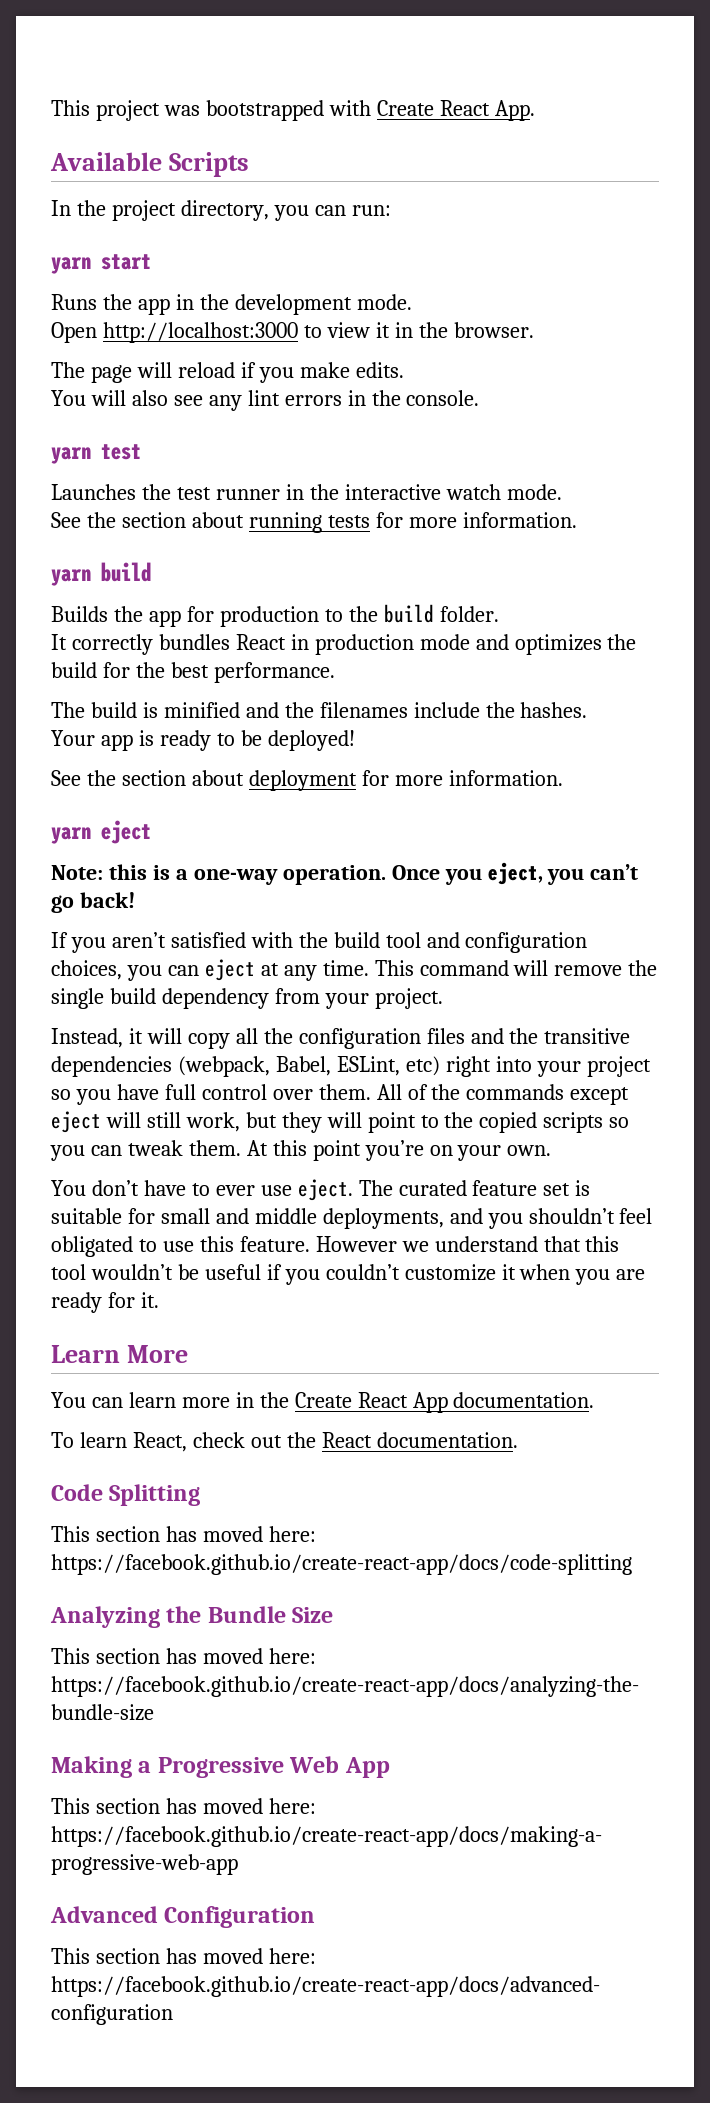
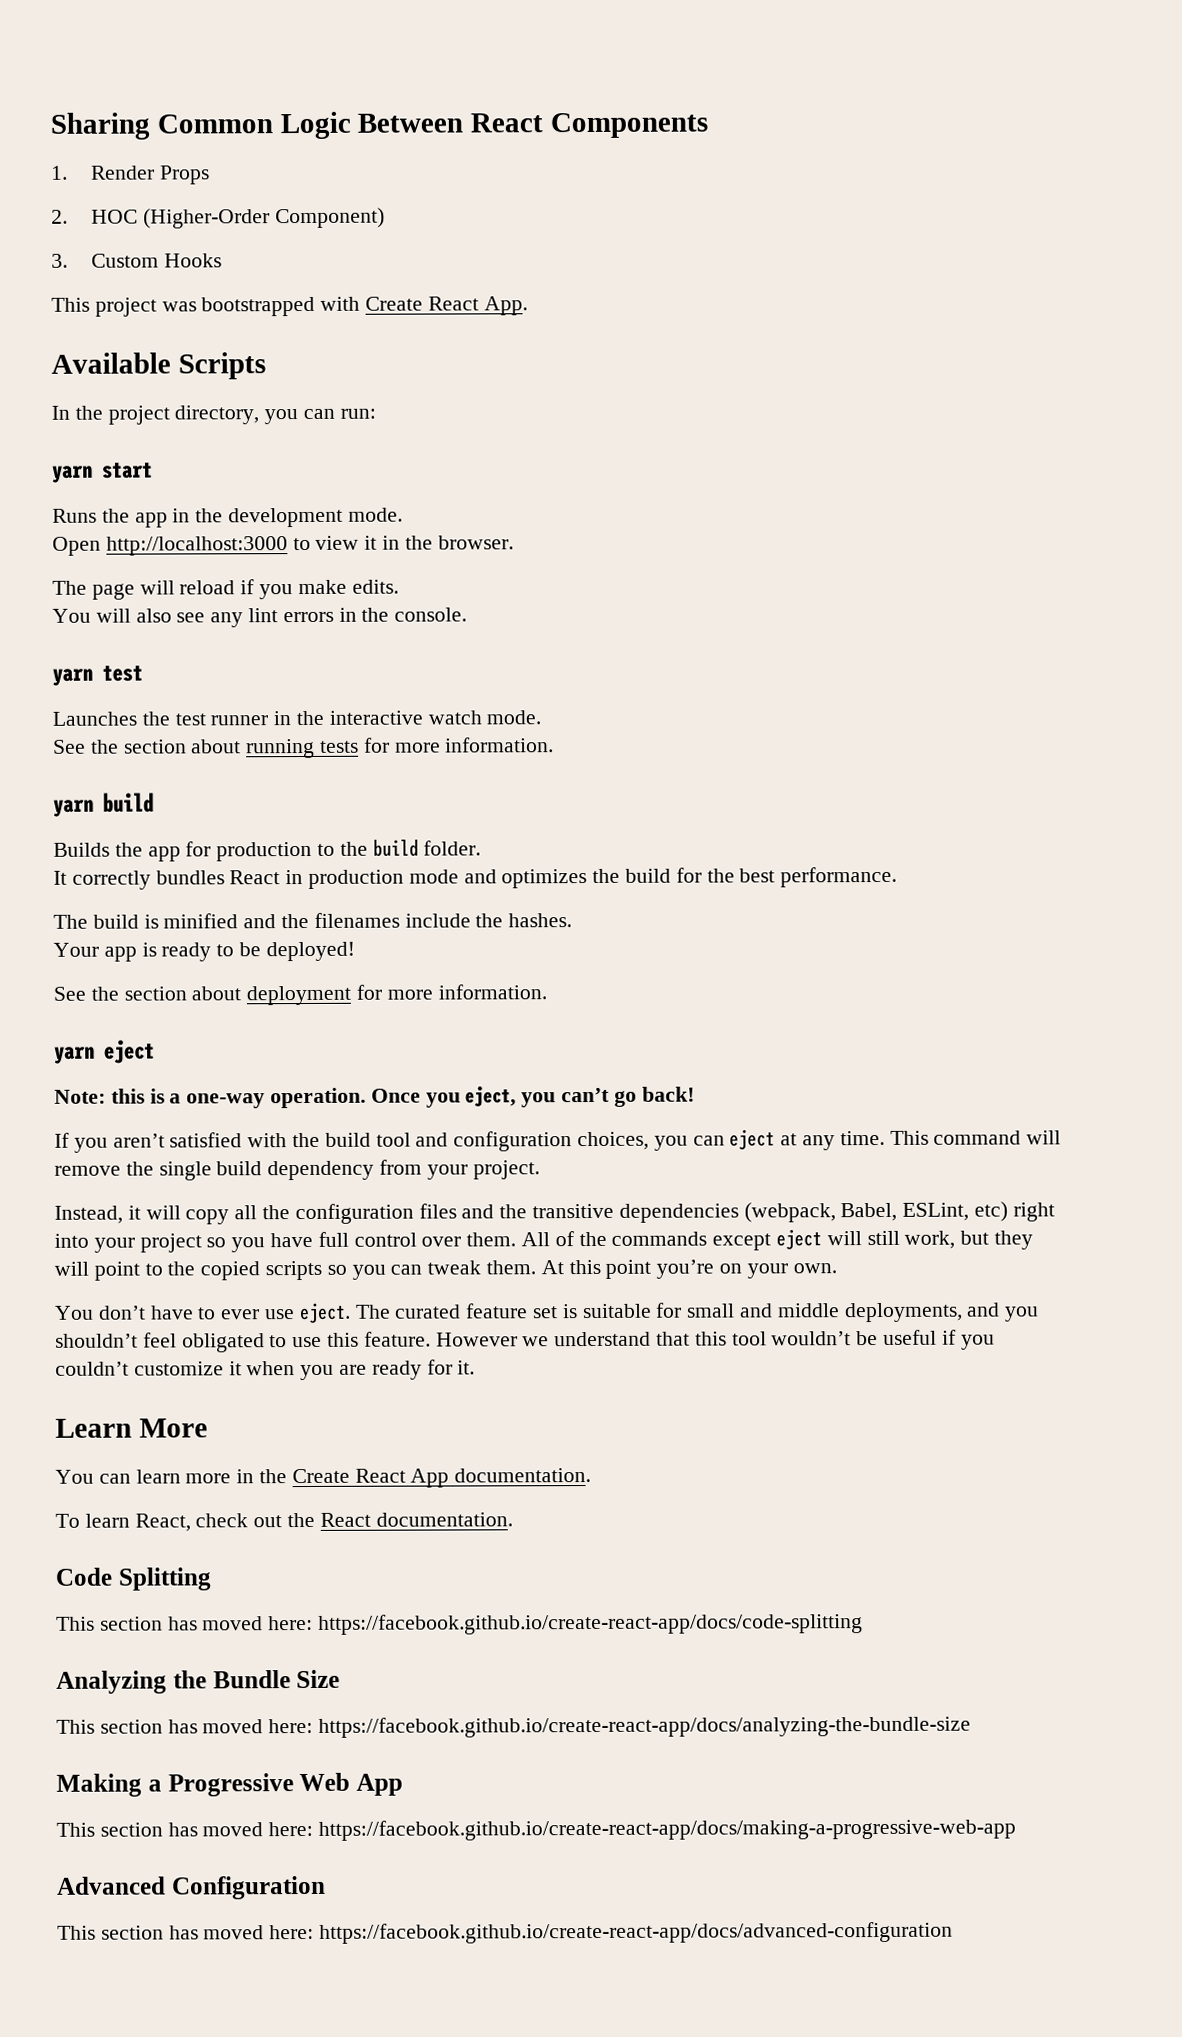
+ Sharing Common Logic Between React Components
+ 1. Render Props
+ 2. HOC (Higher-Order Component)
+ 3. Custom Hooks

